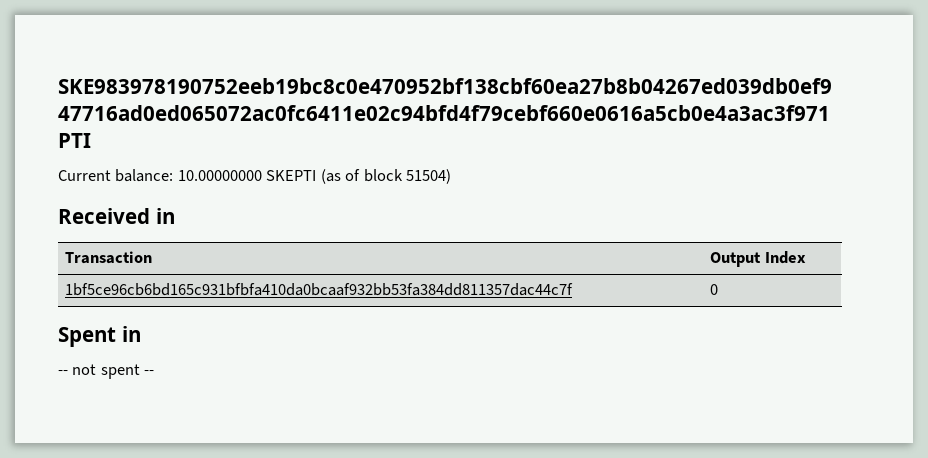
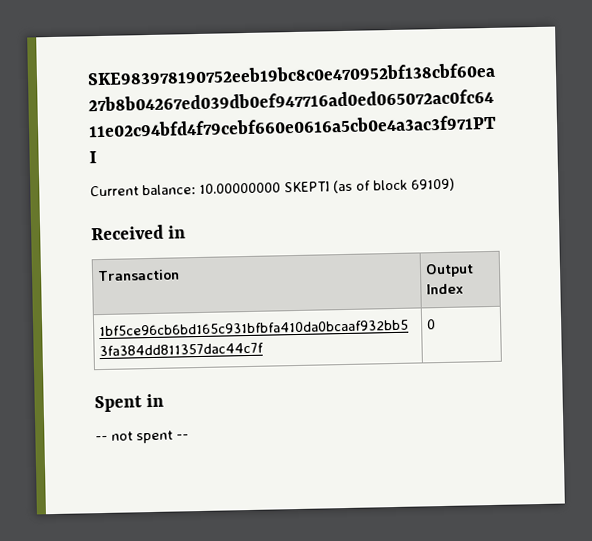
- Current balance: 10.00000000 SKEPTI (as of block 51504)
+ Current balance: 10.00000000 SKEPTI (as of block 69109)

